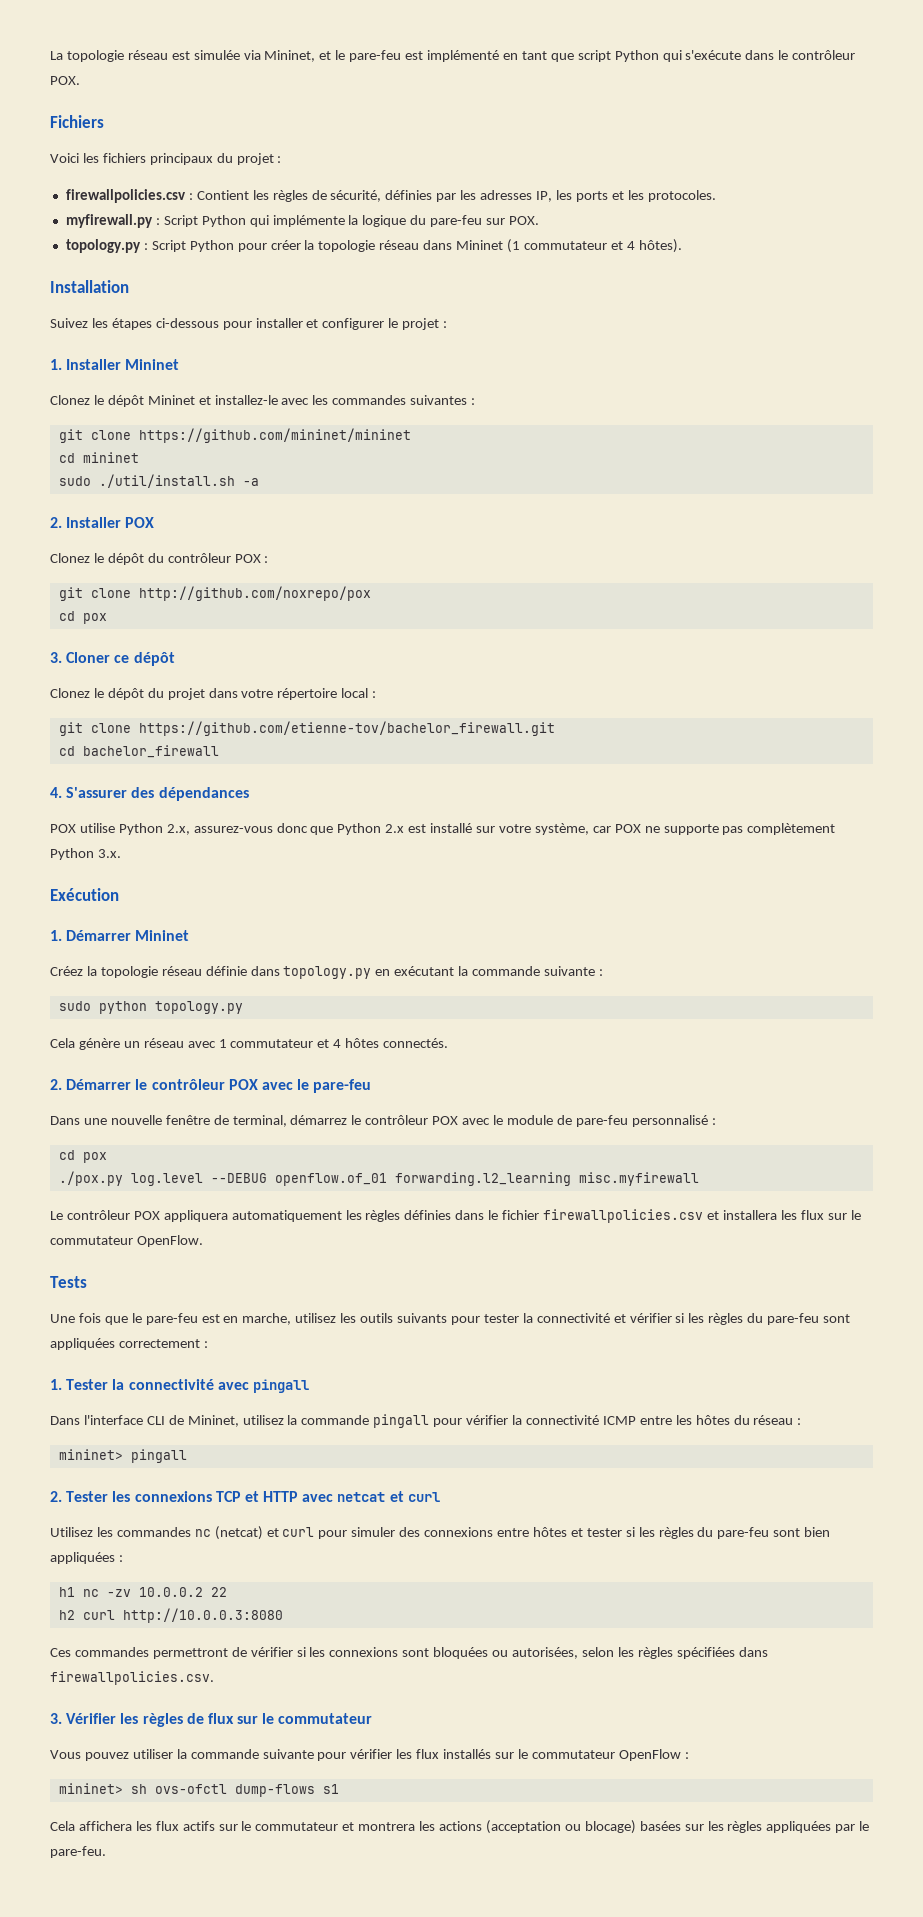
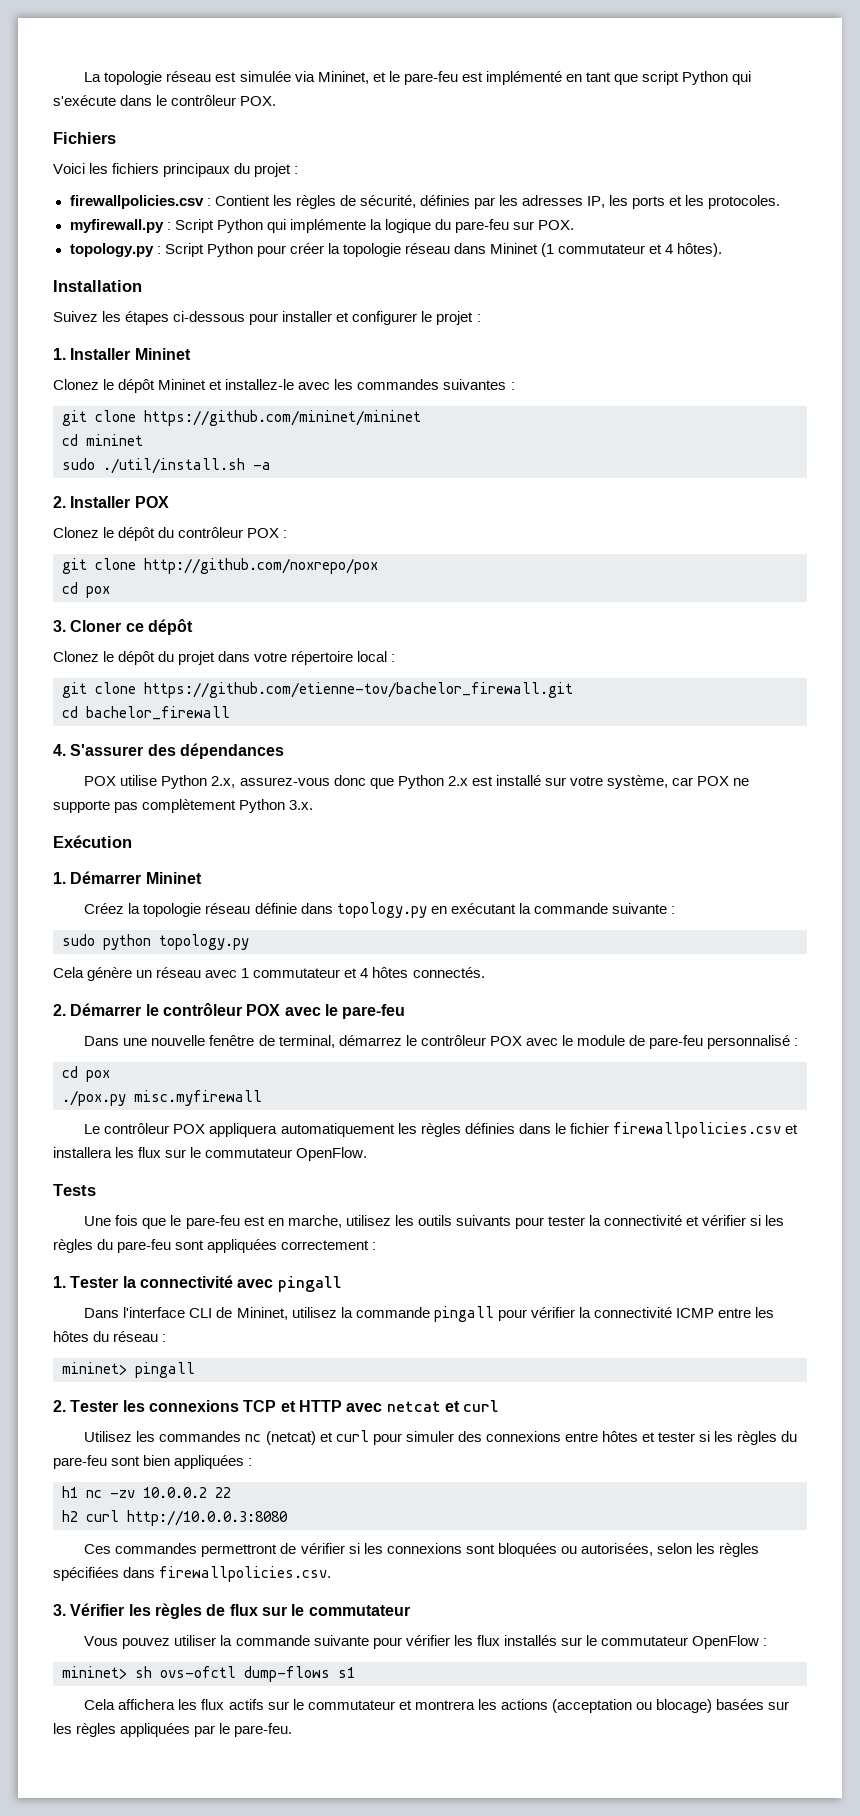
- ./pox.py log.level --DEBUG openflow.of_01 forwarding.l2_learning misc.myfirewall
+ ./pox.py misc.myfirewall

